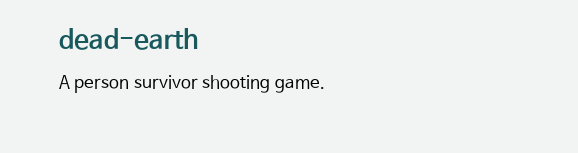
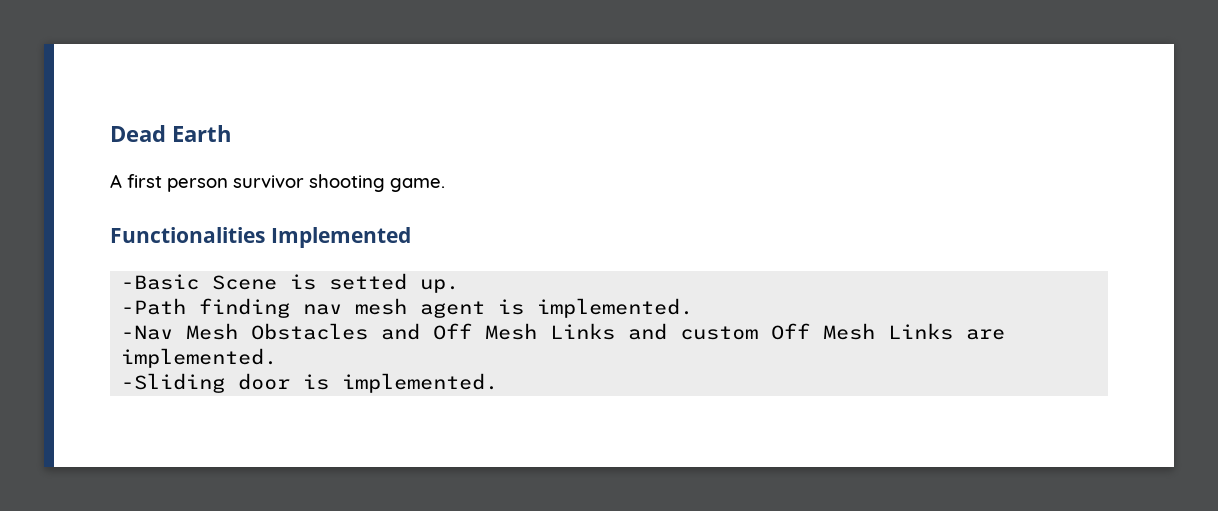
- dead-earth
+ Dead Earth
- A person survivor shooting game.
+ A first person survivor shooting game.
+ Functionalities Implemented
+ -Basic Scene is setted up.
+ -Path finding nav mesh agent is implemented.
+ -Nav Mesh Obstacles and Off Mesh Links and custom Off Mesh Links are implemented.
+ -Sliding door is implemented.

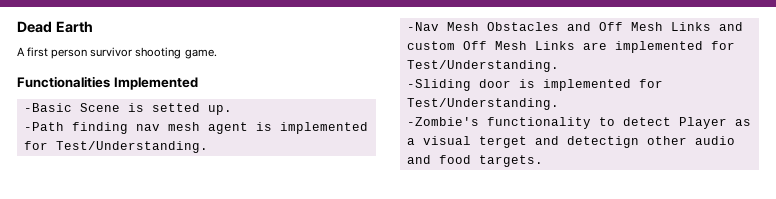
- -Path finding nav mesh agent is implemented.
+ -Path finding nav mesh agent is implemented for Test/Understanding.
- -Nav Mesh Obstacles and Off Mesh Links and custom Off Mesh Links are implemented.
+ -Nav Mesh Obstacles and Off Mesh Links and custom Off Mesh Links are implemented for Test/Understanding.
- -Sliding door is implemented.
+ -Sliding door is implemented for Test/Understanding.
+ -Zombie's functionality to detect Player as a visual terget and detectign other audio and food targets.

